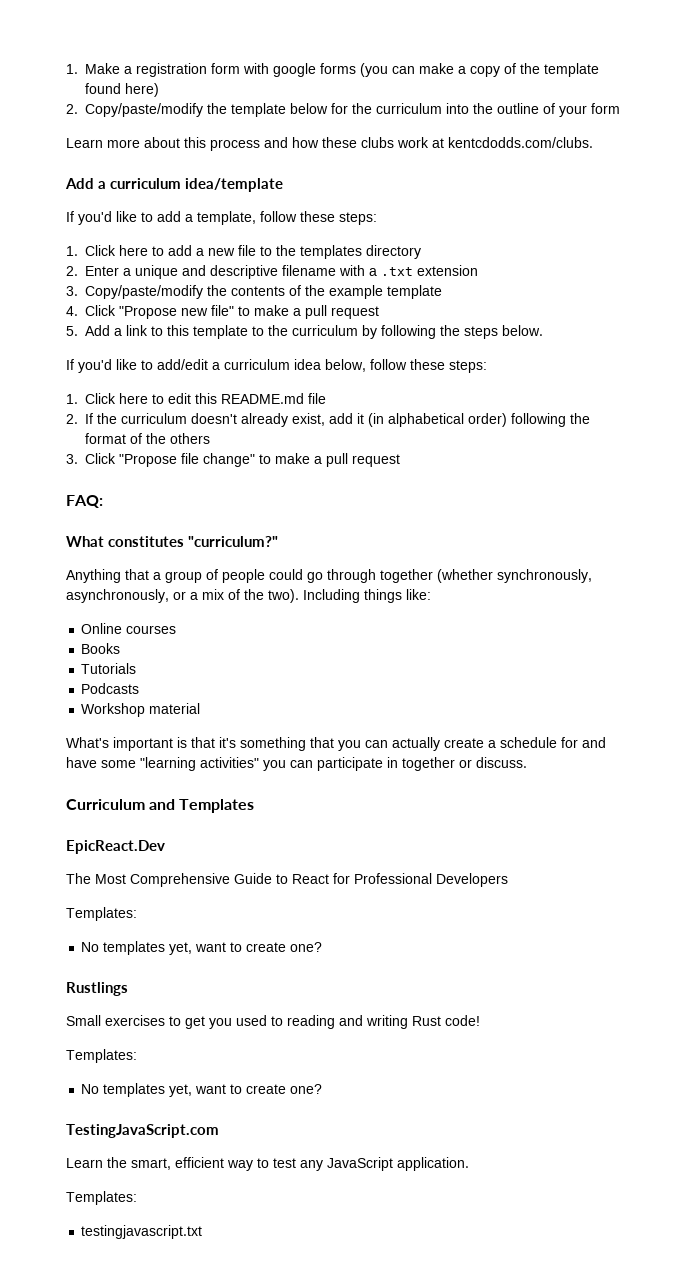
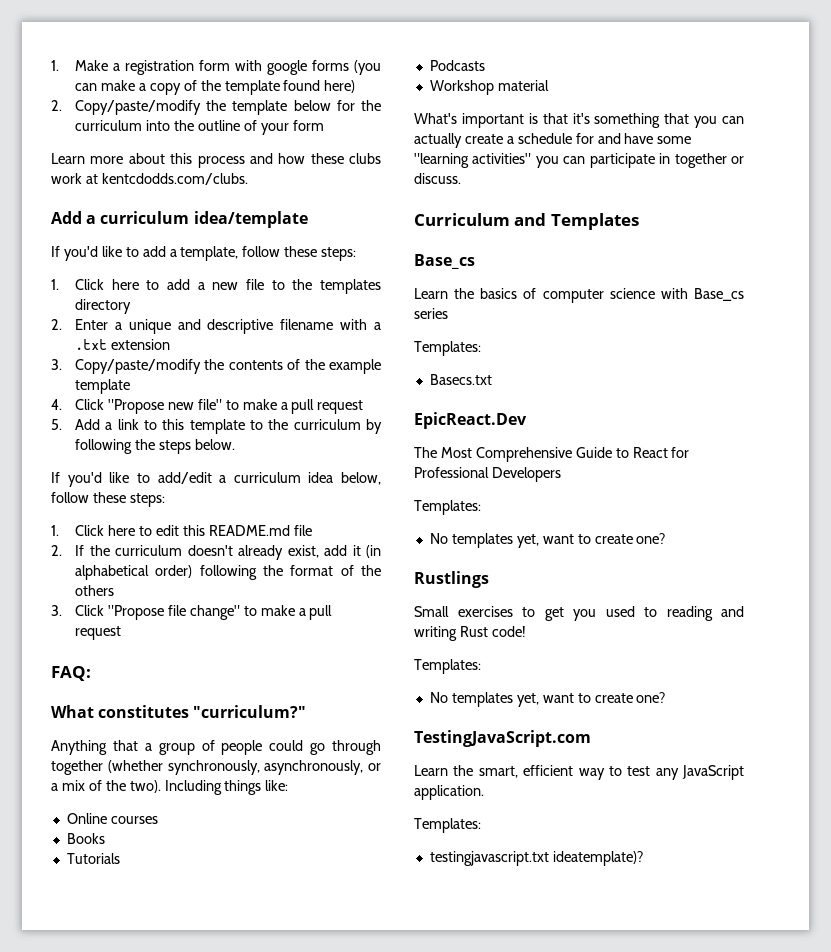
  Curriculum and Templates
+ Base_cs
+ Learn the basics of computer science with Base_cs series
+ Templates:
+ Basecs.txt
- testingjavascript.txt
+ testingjavascript.txt ideatemplate)?

